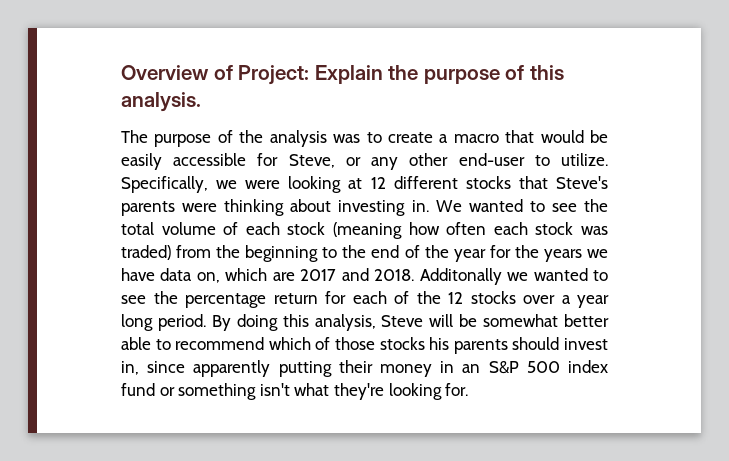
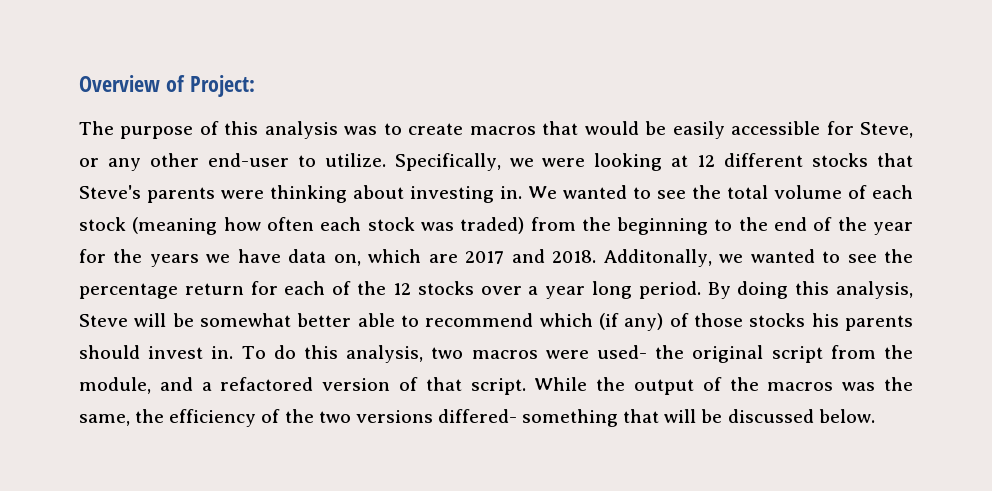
- Overview of Project: Explain the purpose of this analysis.
+ Overview of Project:
- The purpose of the analysis was to create a macro that would be easily accessible for Steve, or any other end-user to utilize.
+ The purpose of this analysis was to create macros that would be easily accessible for Steve, or any other end-user to utilize.
- Additonally we wanted to see the percentage return for each of the 12 stocks over a year long period.
+ Additonally, we wanted to see the percentage return for each of the 12 stocks over a year long period.
- By doing this analysis, Steve will be somewhat better able to recommend which of those stocks his parents should invest in, since apparently putting their money in an S&P 500 index fund or something isn't what they're looking for.
+ By doing this analysis, Steve will be somewhat better able to recommend which (if any) of those stocks his parents should invest in. To do this analysis, two macros were used- the original script from the module, and a refactored version of that script. While the output of the macros was the same, the efficiency of the two versions differed- something that will be discussed below.

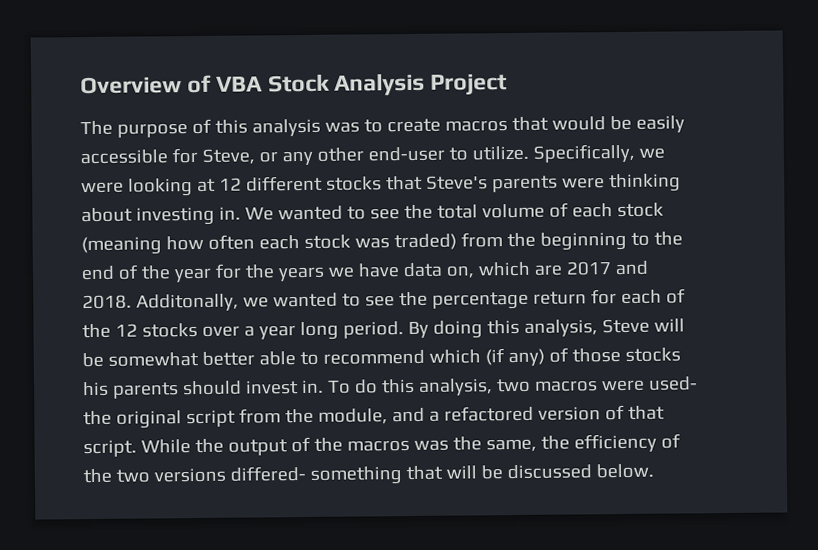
- Overview of Project:
+ Overview of VBA Stock Analysis Project

